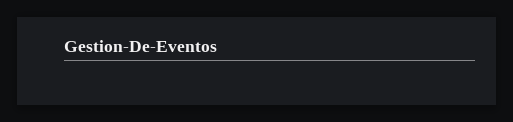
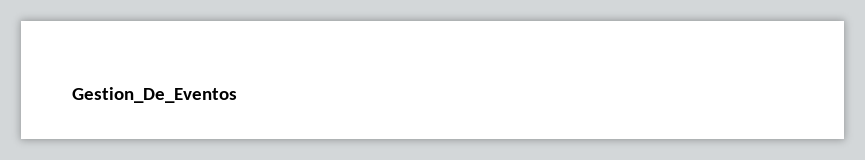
- Gestion-De-Eventos
+ Gestion_De_Eventos

